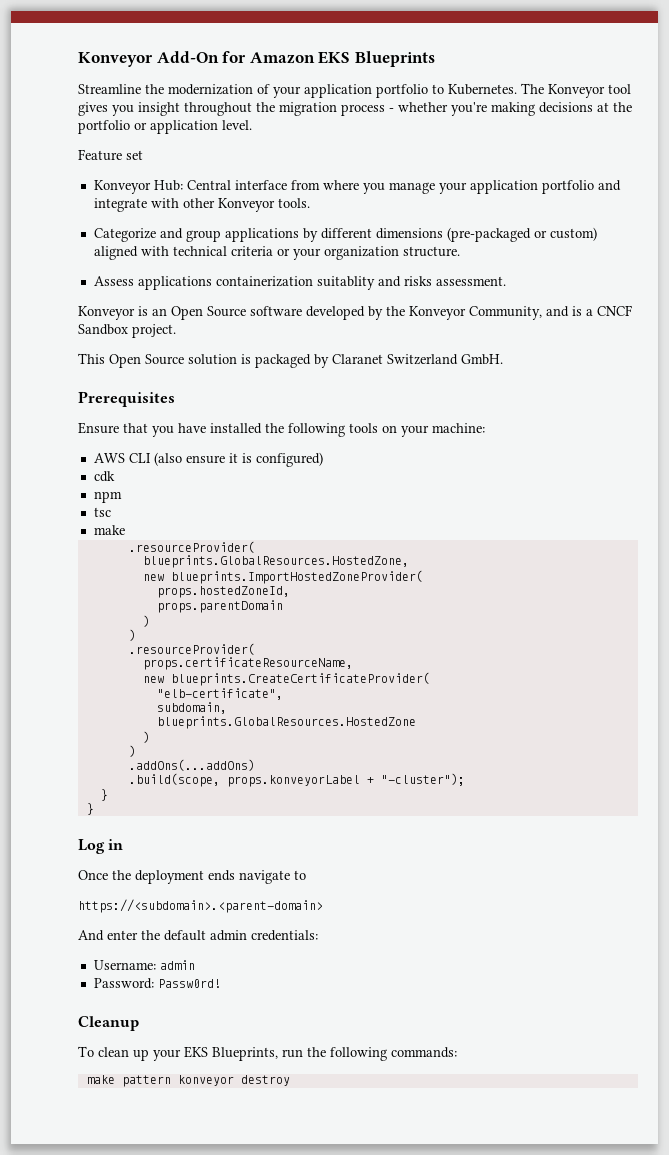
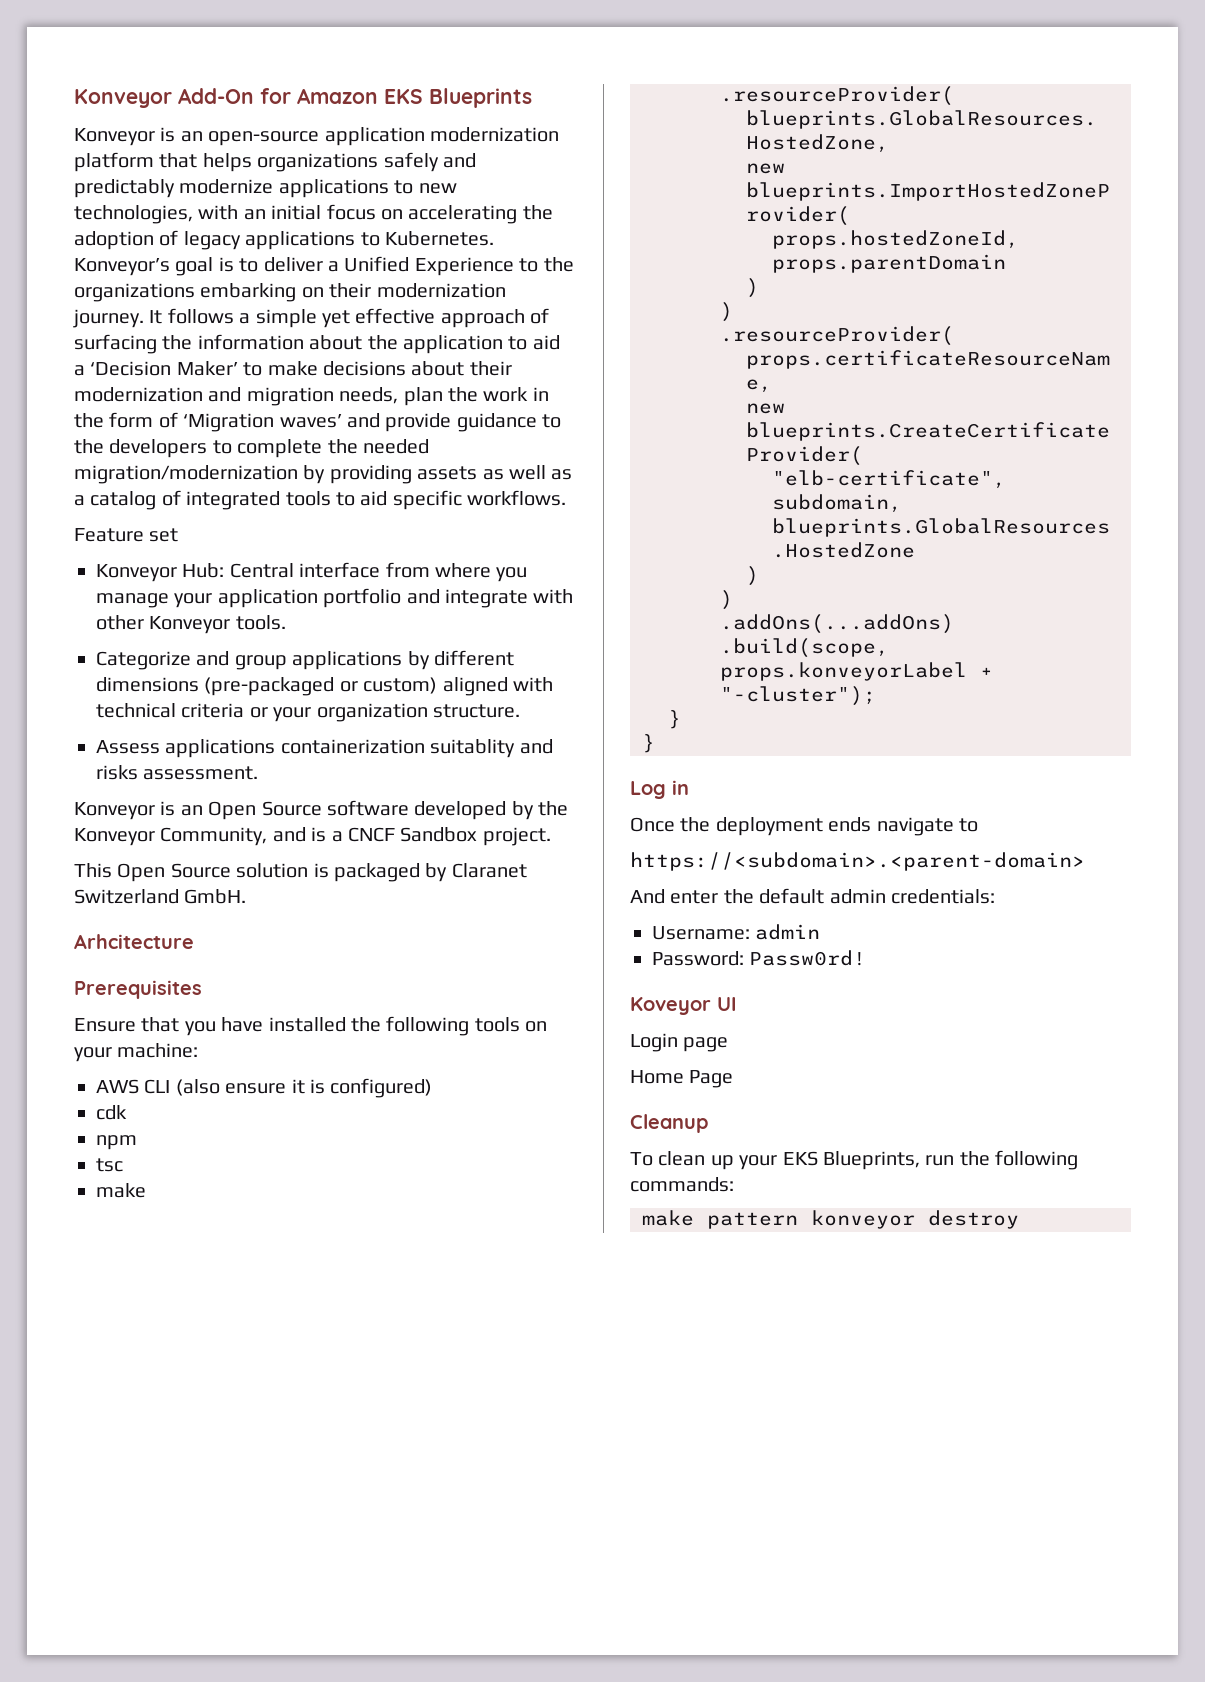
- Streamline the modernization of your application portfolio to Kubernetes. The Konveyor tool gives you insight throughout the migration process - whether you're making decisions at the portfolio or application level.
+ Konveyor is an open-source application modernization platform that helps organizations safely and predictably modernize applications to new technologies, with an initial focus on accelerating the adoption of legacy applications to Kubernetes. Konveyor’s goal is to deliver a Unified Experience to the organizations embarking on their modernization journey. It follows a simple yet effective approach of surfacing the information about the application to aid a ‘Decision Maker’ to make decisions about their modernization and migration needs, plan the work in the form of ‘Migration waves’ and provide guidance to the developers to complete the needed migration/modernization by providing assets as well as a catalog of integrated tools to aid specific workflows.
+ Arhcitecture
+ Koveyor UI
+ Login page
+ Home Page

